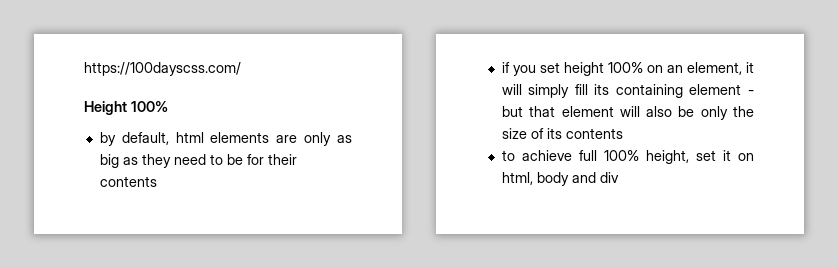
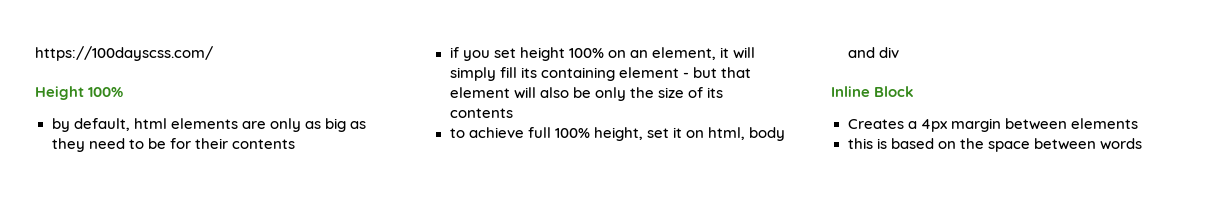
+ Inline Block
+ Creates a 4px margin between elements
+ this is based on the space between words

